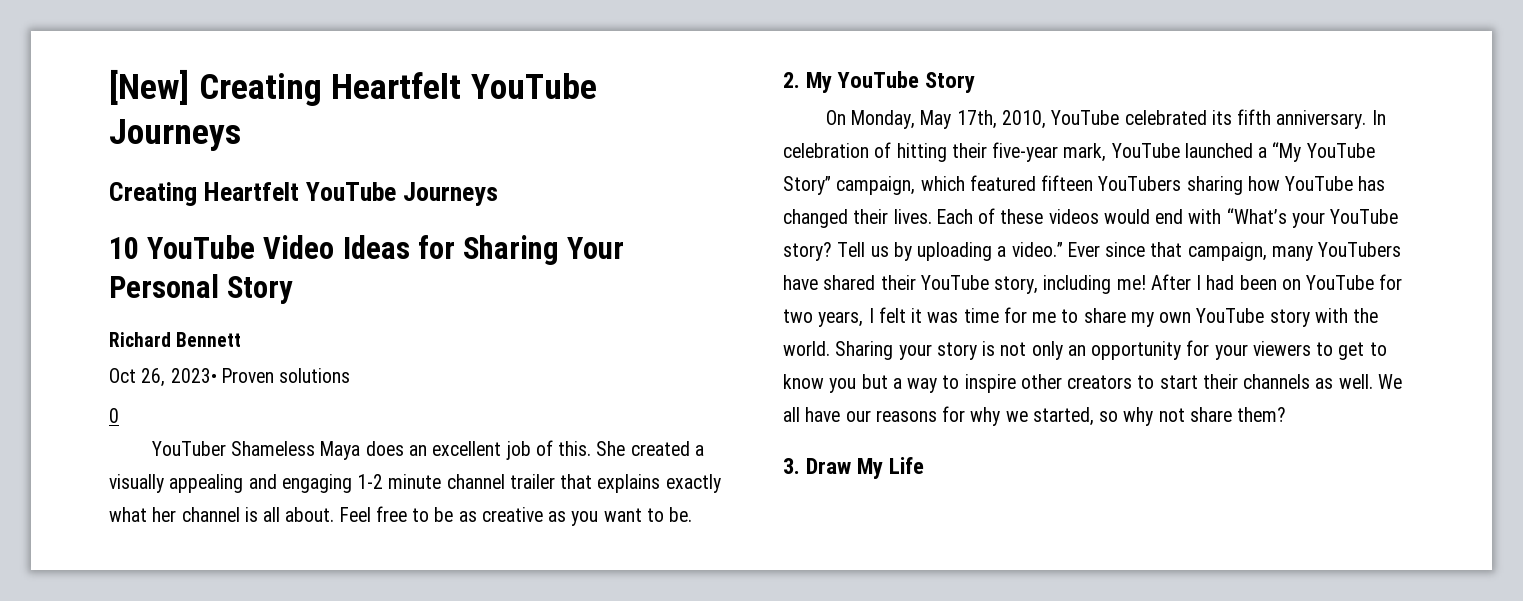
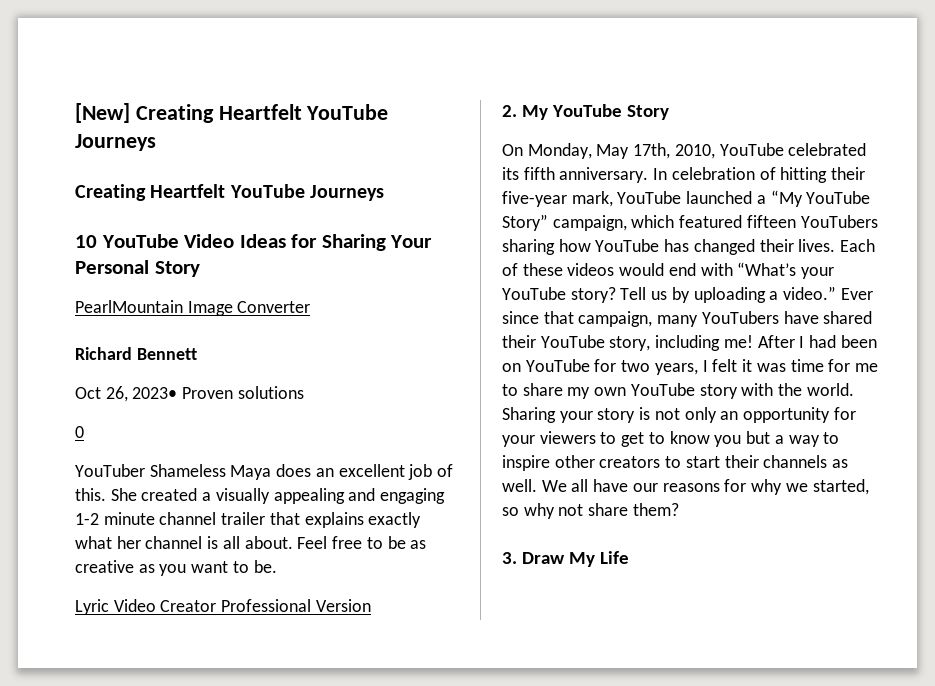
+ PearlMountain Image Converter
+ Lyric Video Creator Professional Version

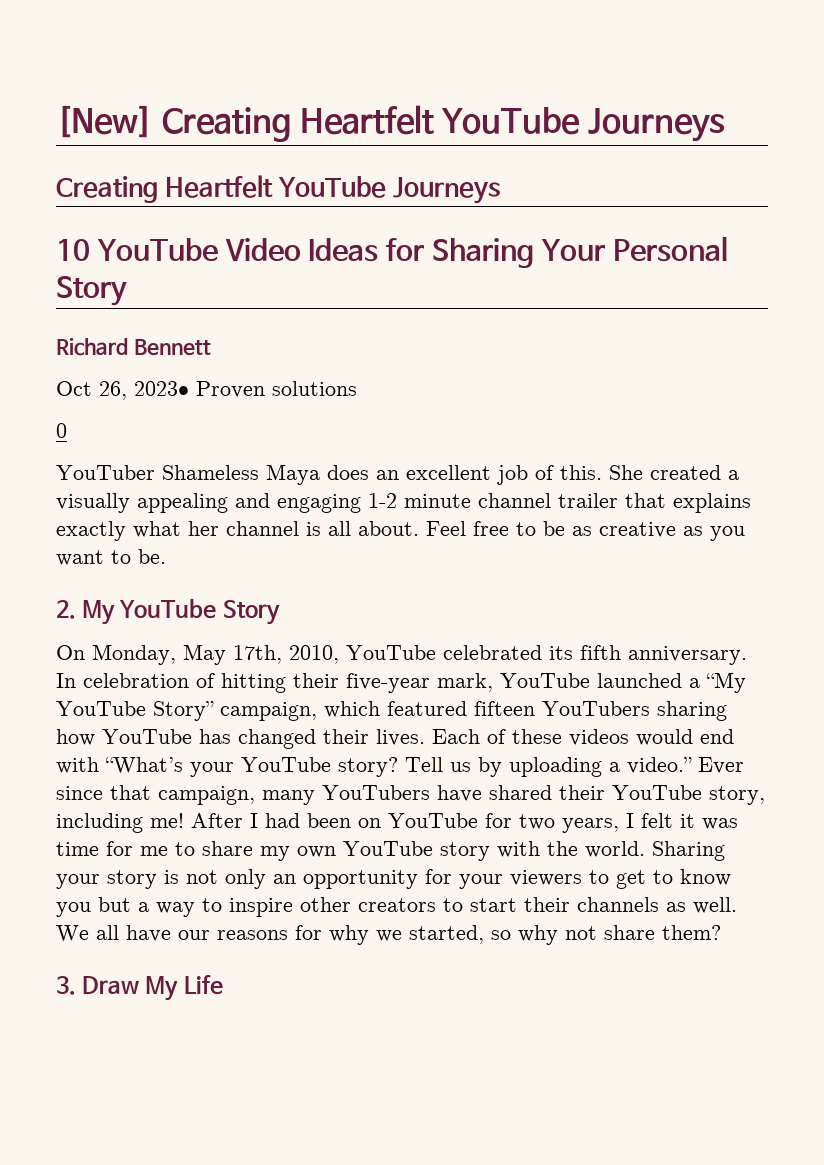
- PearlMountain Image Converter
- Lyric Video Creator Professional Version

